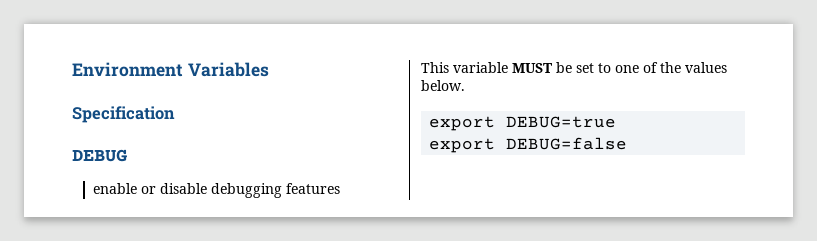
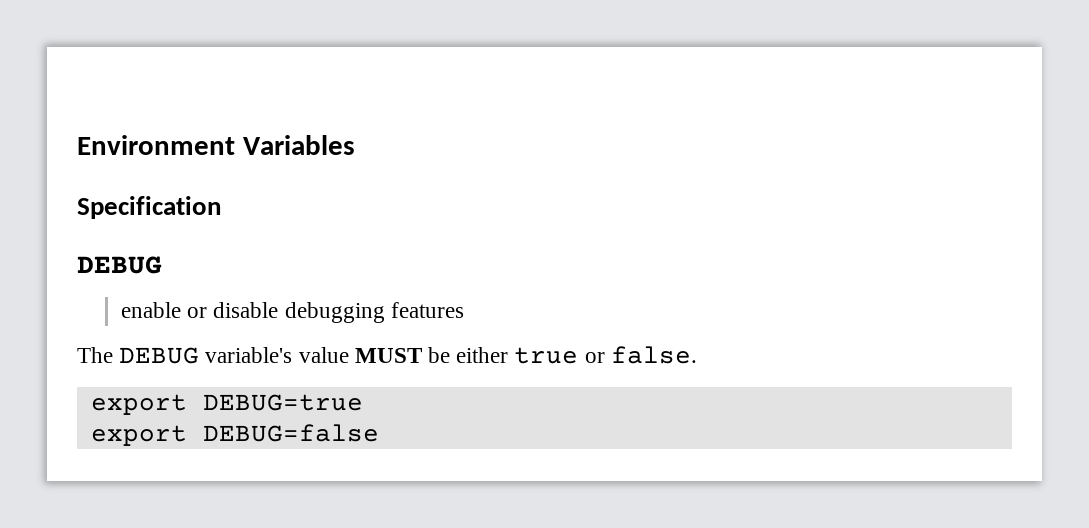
- This variable MUST be set to one of the values below.
+ The DEBUG variable's value MUST be either true or false.

